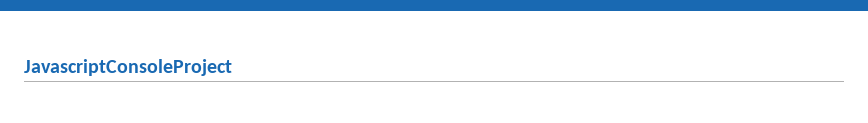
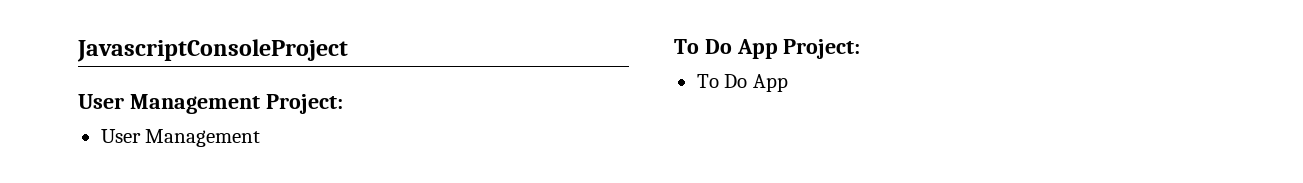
+ User Management Project:
+ User Management
+ To Do App Project:
+ To Do App

